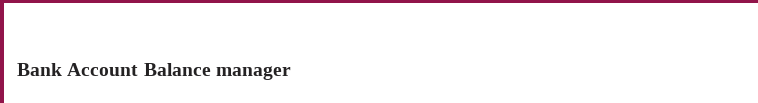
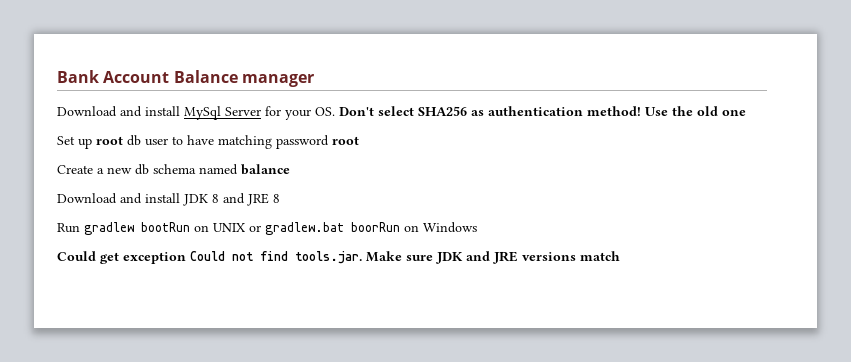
+ Download and install MySql Server for your OS. Don't select SHA256 as authentication method! Use the old one
+ Set up root db user to have matching password root
+ Create a new db schema named balance
+ Download and install JDK 8 and JRE 8
+ Run gradlew bootRun on UNIX or gradlew.bat boorRun on Windows
+ Could get exception Could not find tools.jar. Make sure JDK and JRE versions match

